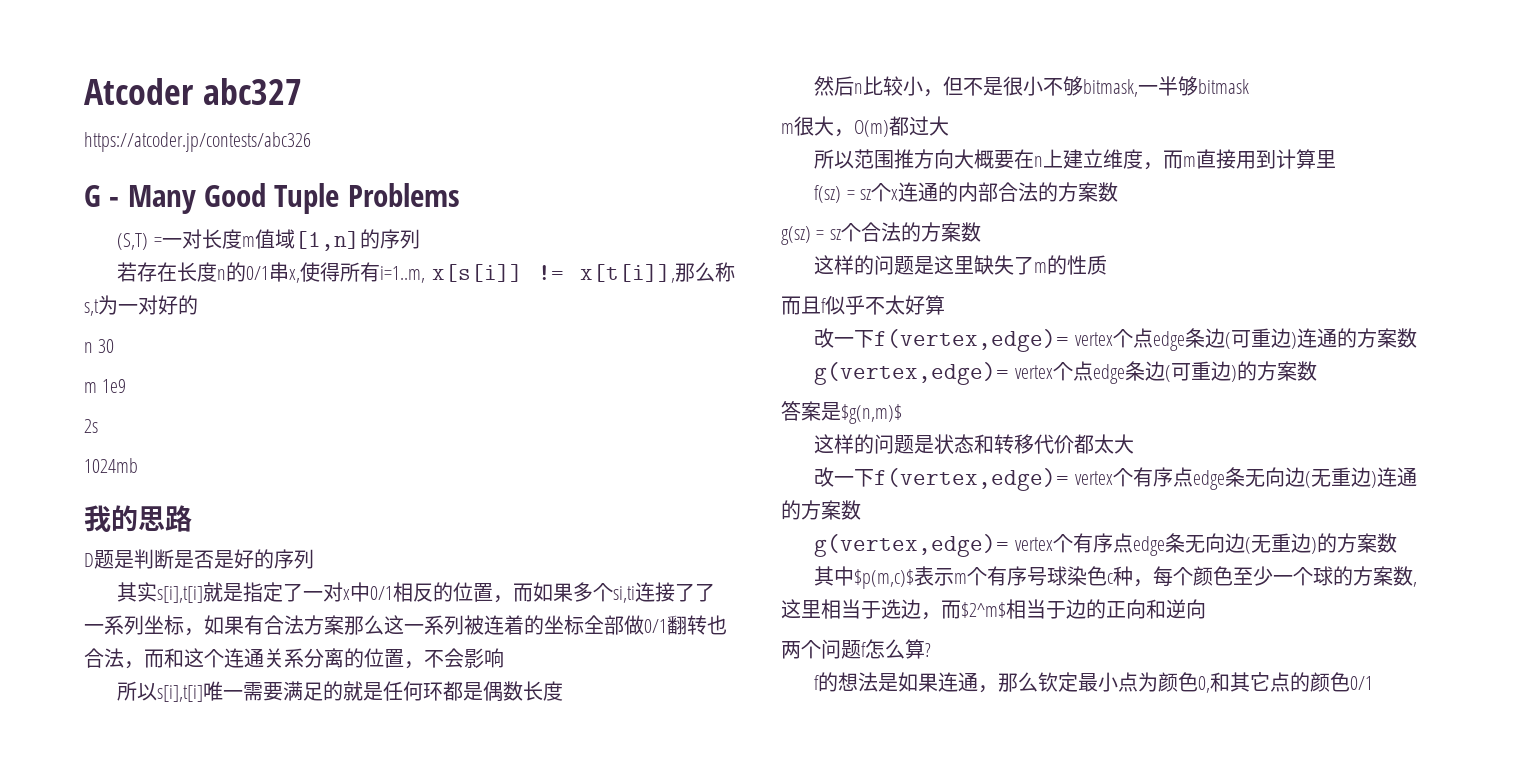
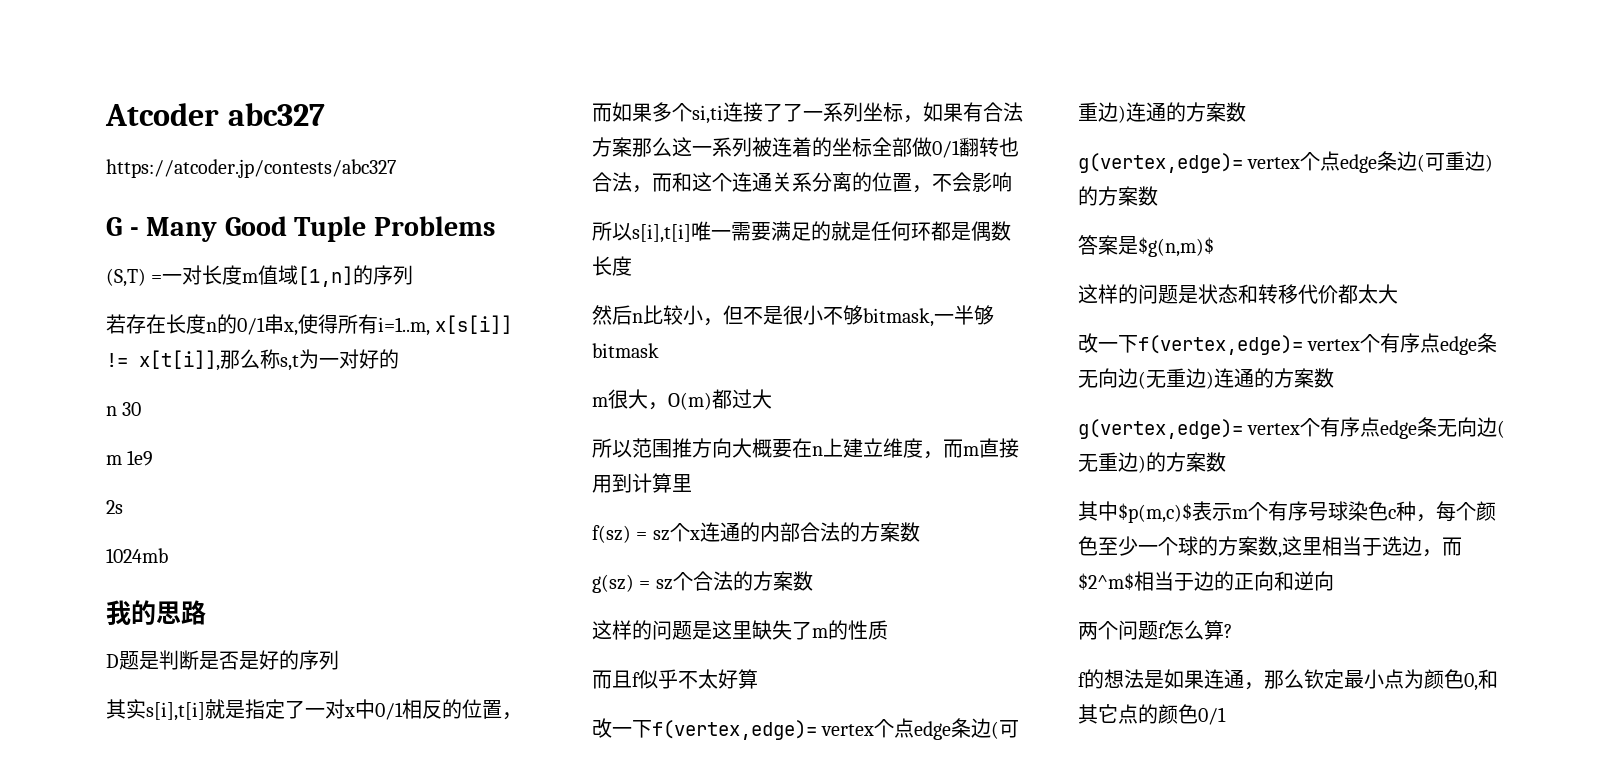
- https://atcoder.jp/contests/abc326
+ https://atcoder.jp/contests/abc327

